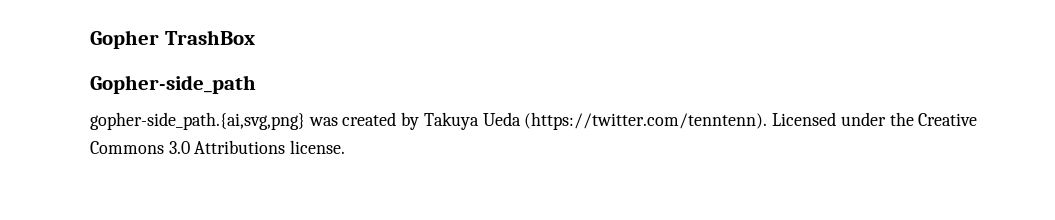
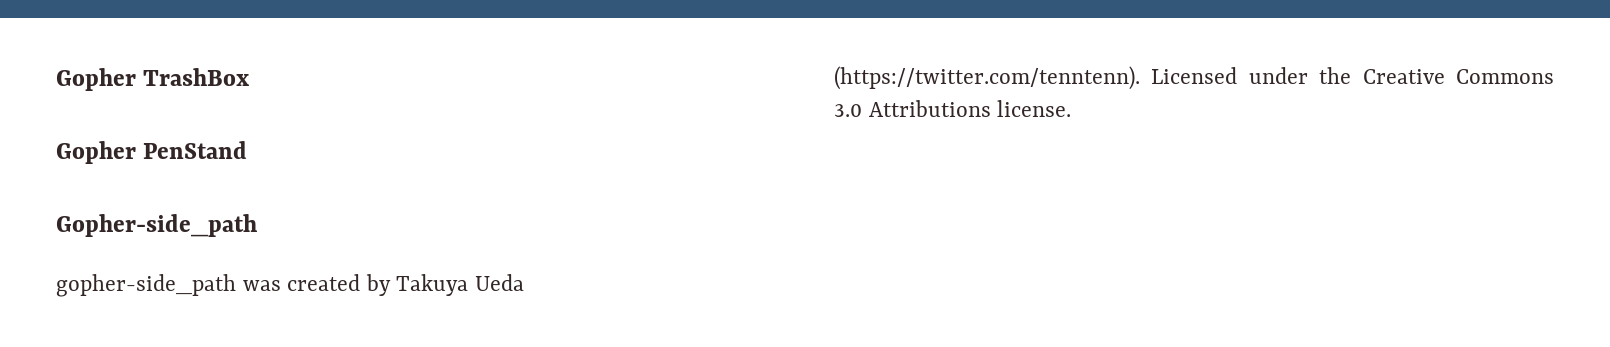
+ Gopher PenStand
- gopher-side_path.{ai,svg,png} was created by Takuya Ueda (https://twitter.com/tenntenn). Licensed under the Creative Commons 3.0 Attributions license.
+ gopher-side_path was created by Takuya Ueda (https://twitter.com/tenntenn). Licensed under the Creative Commons 3.0 Attributions license.

